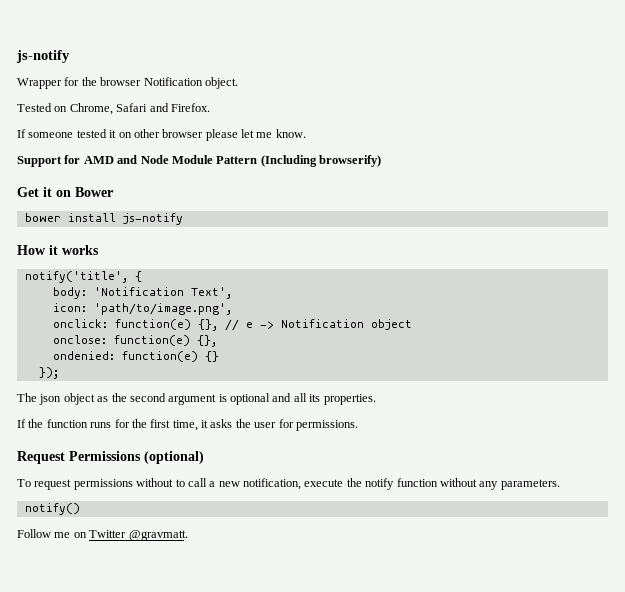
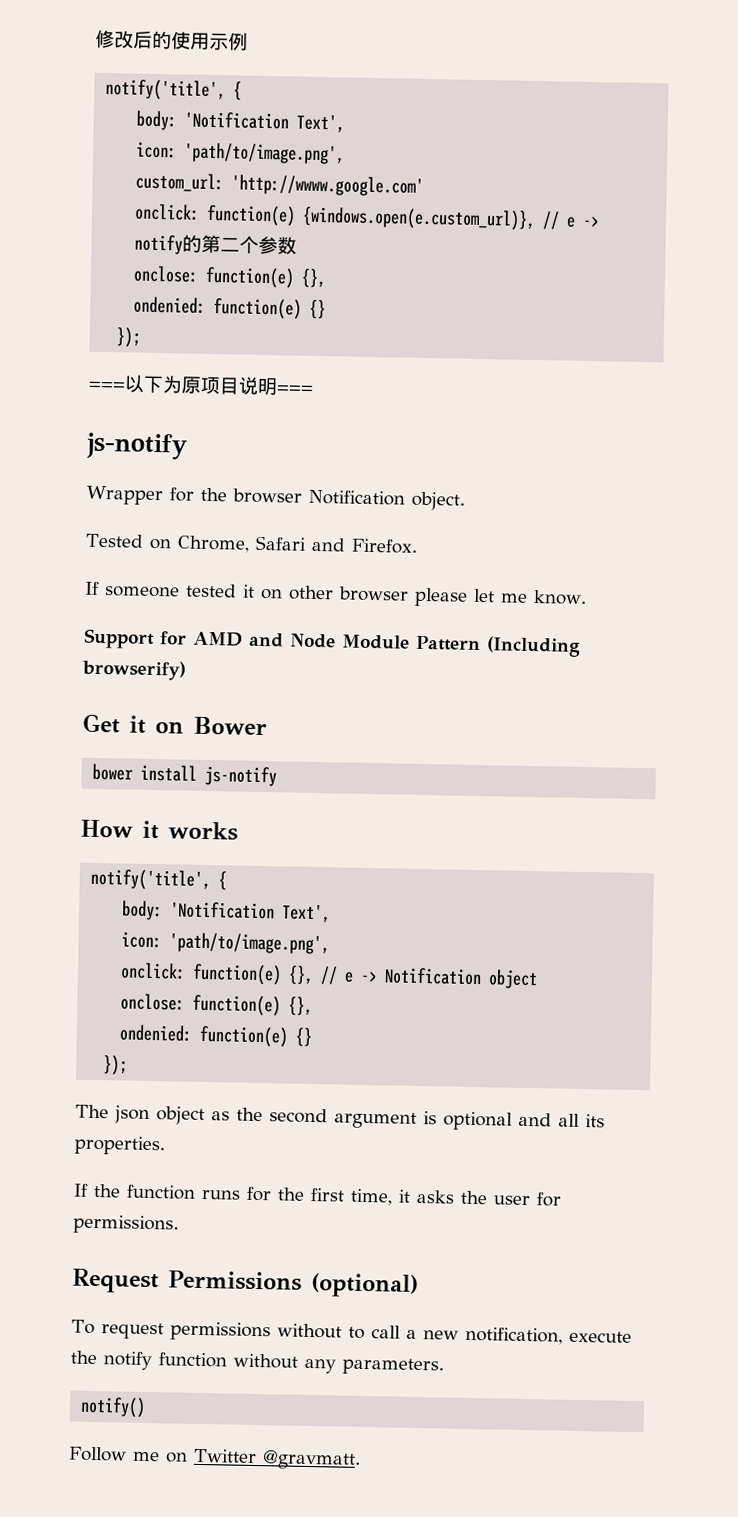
+ 修改后的使用示例
+ notify('title', {
+ body: 'Notification Text',
+ icon: 'path/to/image.png',
+ custom_url: 'http://wwww.google.com'
+ onclick: function(e) {windows.open(e.custom_url)}, // e -> notify的第二个参数
+ onclose: function(e) {},
+ ondenied: function(e) {}
+ });
+ ===以下为原项目说明===

